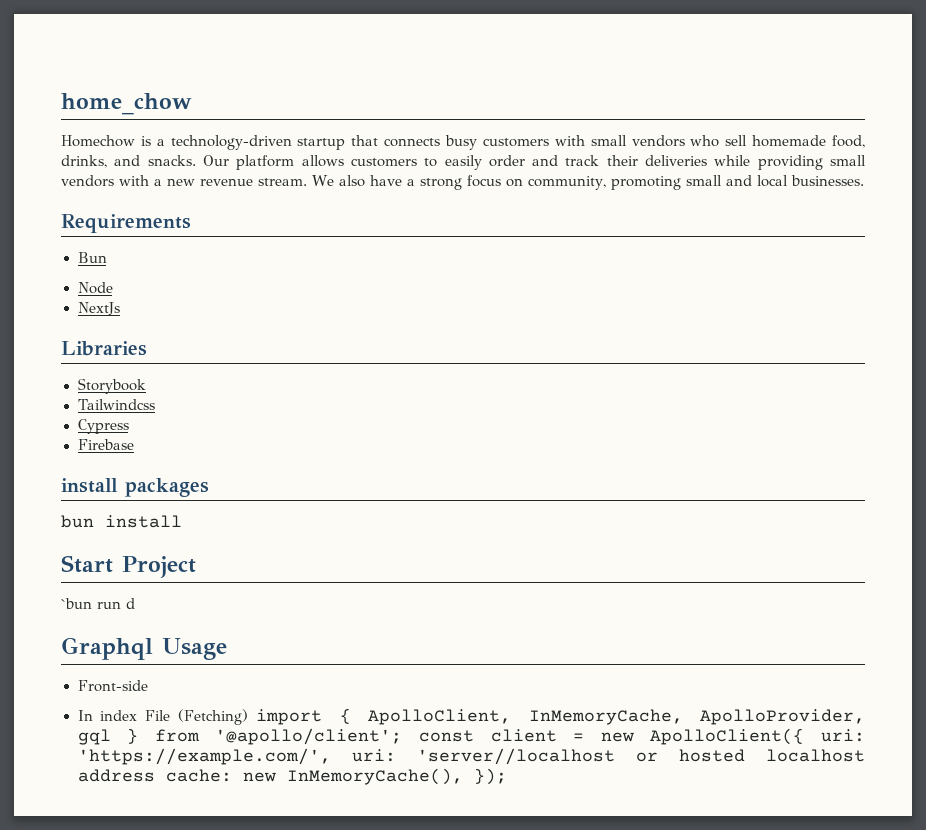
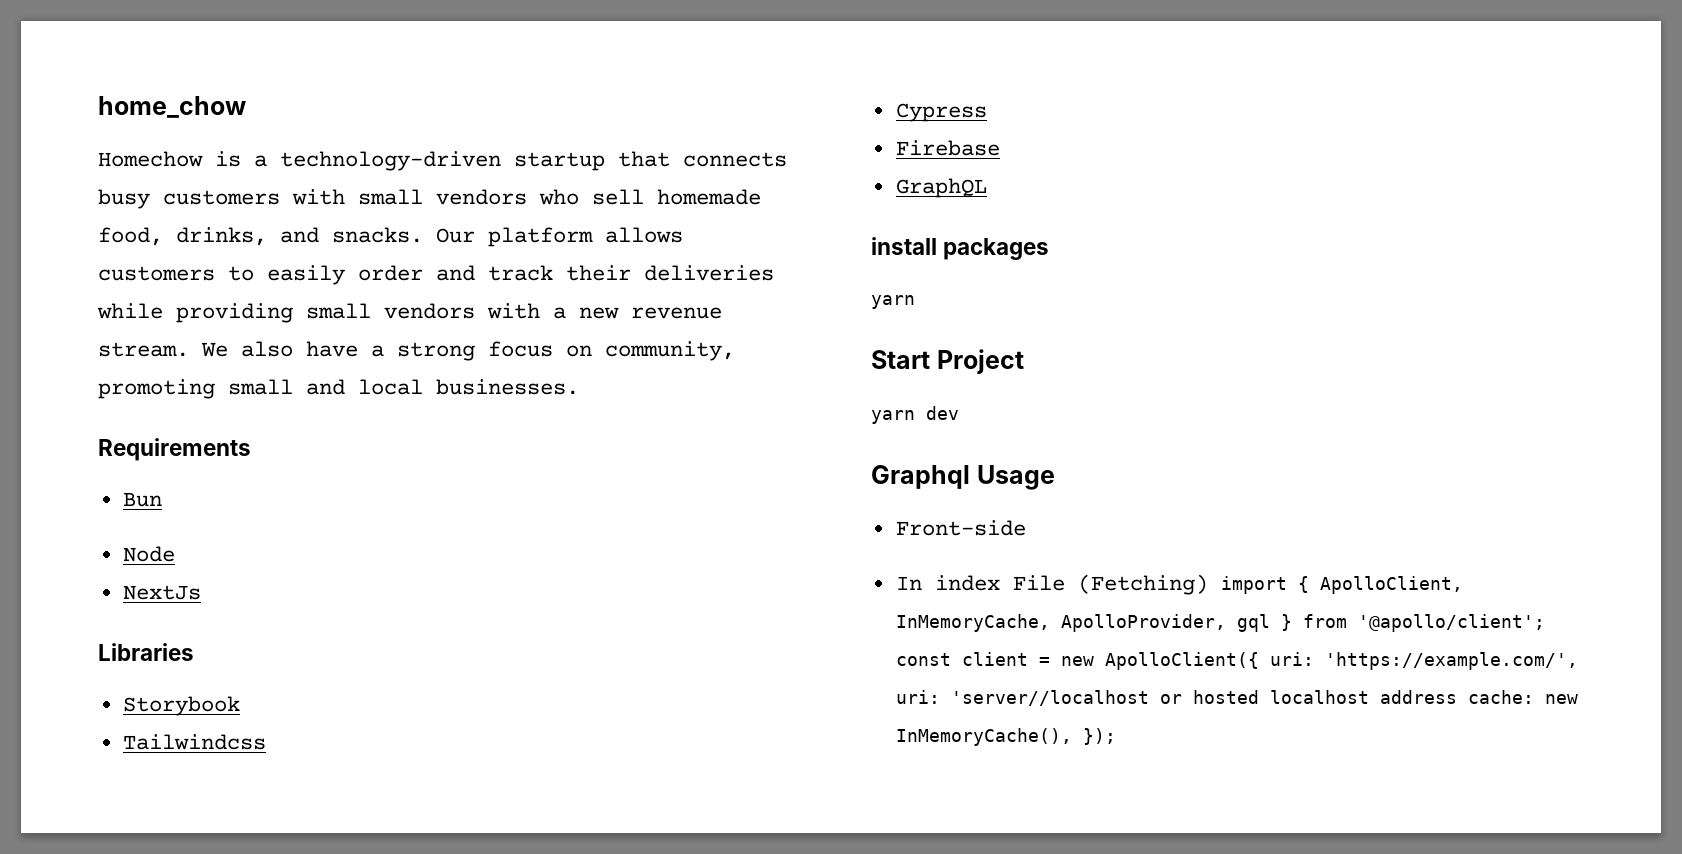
+ GraphQL
  install packages
- bun install
+ yarn
- `bun run d
+ yarn dev

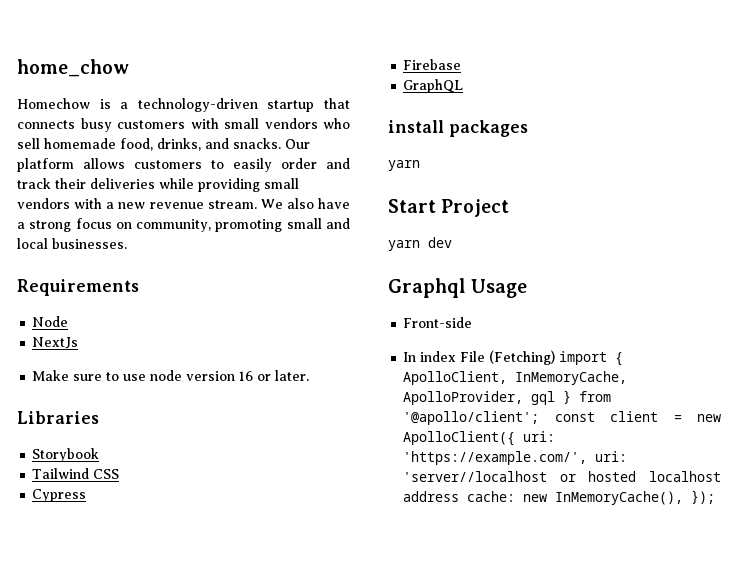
- Bun
+ Make sure to use node version 16 or later.
- Tailwindcss
+ Tailwind CSS

